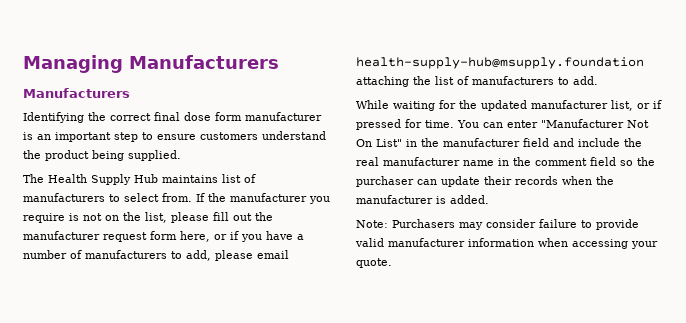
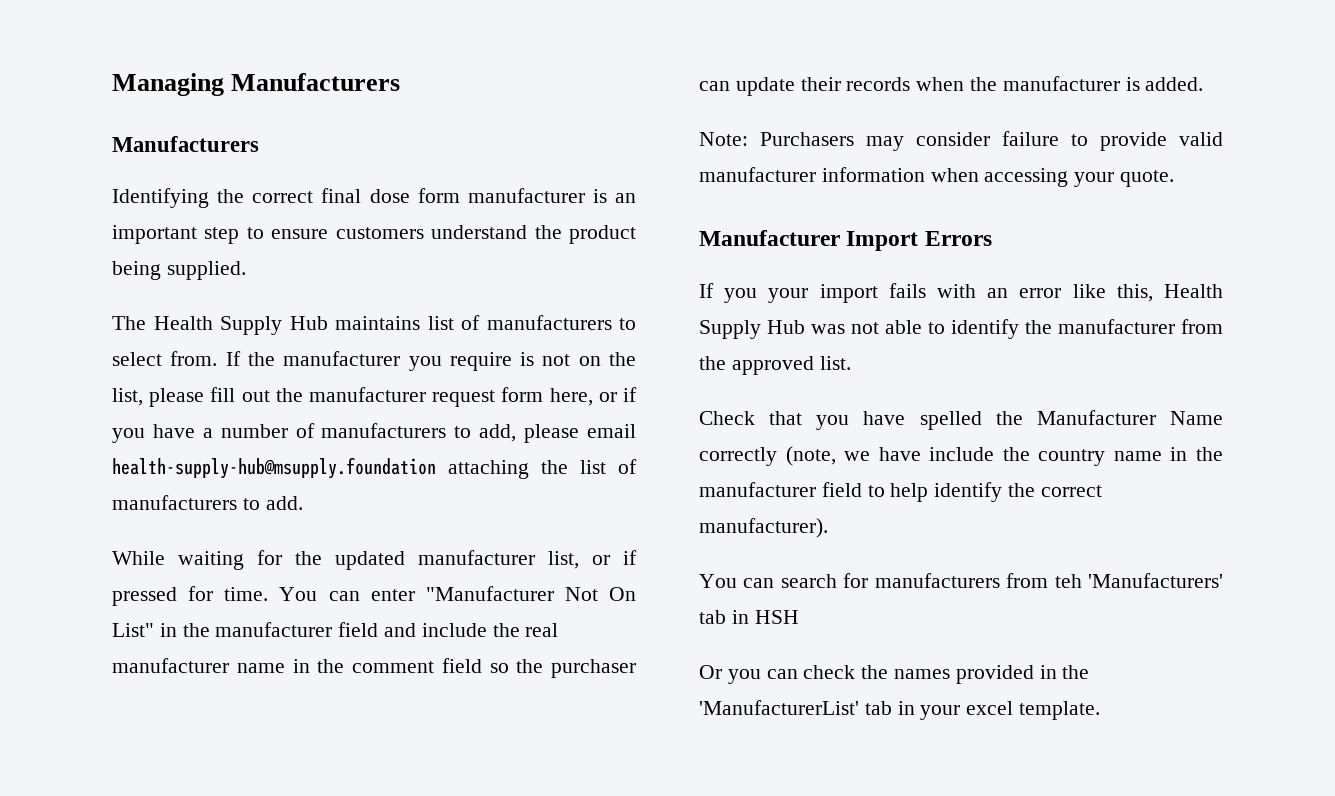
+ Manufacturer Import Errors
+ If you your import fails with an error like this, Health Supply Hub was not able to identify the manufacturer from the approved list.
+ Check that you have spelled the Manufacturer Name correctly (note, we have include the country name in the manufacturer field to help identify the correct manufacturer).
+ You can search for manufacturers from teh 'Manufacturers' tab in HSH
+ Or you can check the names provided in the 'ManufacturerList' tab in your excel template.

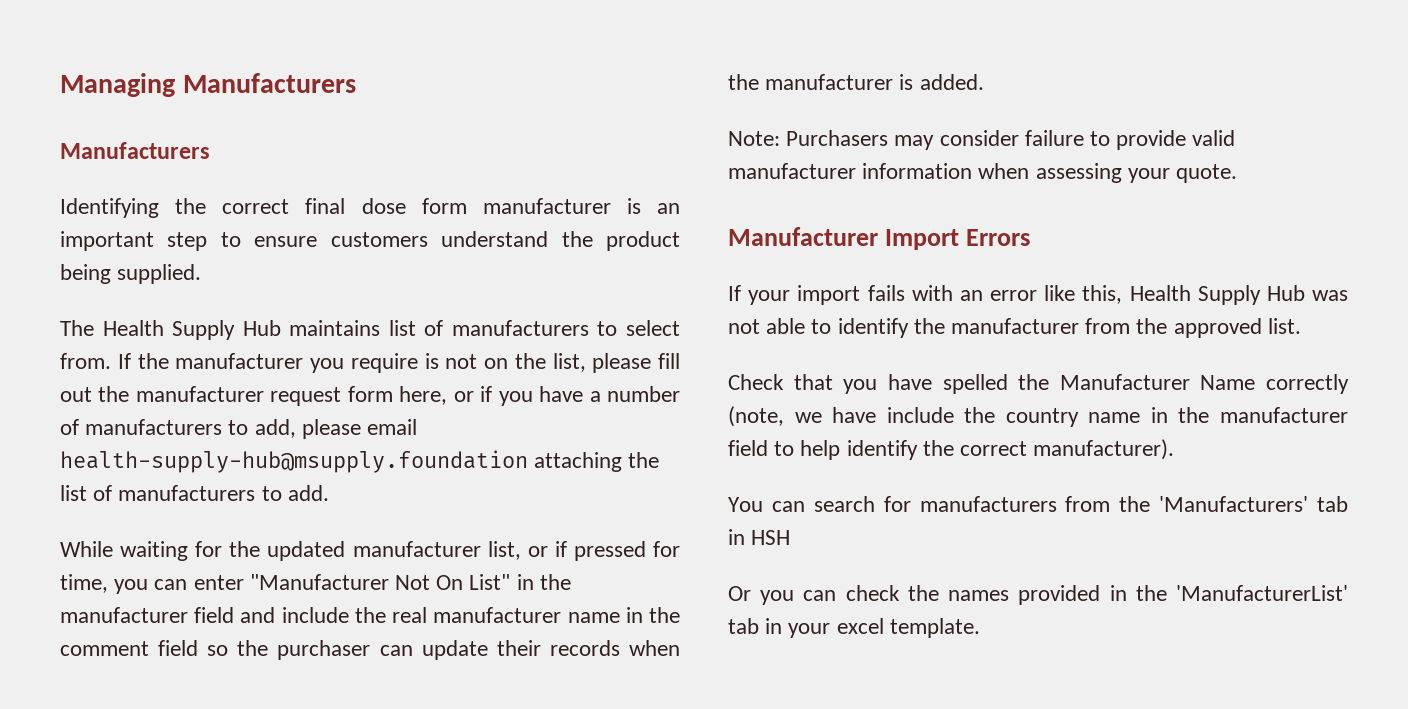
- While waiting for the updated manufacturer list, or if pressed for time. You can enter "Manufacturer Not On List" in the manufacturer field and include the real manufacturer name in the comment field so the purchaser can update their records when the manufacturer is added.
+ While waiting for the updated manufacturer list, or if pressed for time, you can enter "Manufacturer Not On List" in the manufacturer field and include the real manufacturer name in the comment field so the purchaser can update their records when the manufacturer is added.
- Note: Purchasers may consider failure to provide valid manufacturer information when accessing your quote.
+ Note: Purchasers may consider failure to provide valid manufacturer information when assessing your quote.
- If you your import fails with an error like this, Health Supply Hub was not able to identify the manufacturer from the approved list.
+ If your import fails with an error like this, Health Supply Hub was not able to identify the manufacturer from the approved list.
- You can search for manufacturers from teh 'Manufacturers' tab in HSH
+ You can search for manufacturers from the 'Manufacturers' tab in HSH

